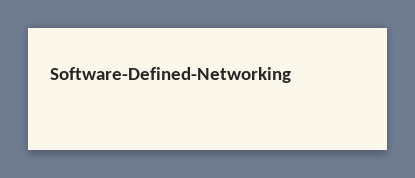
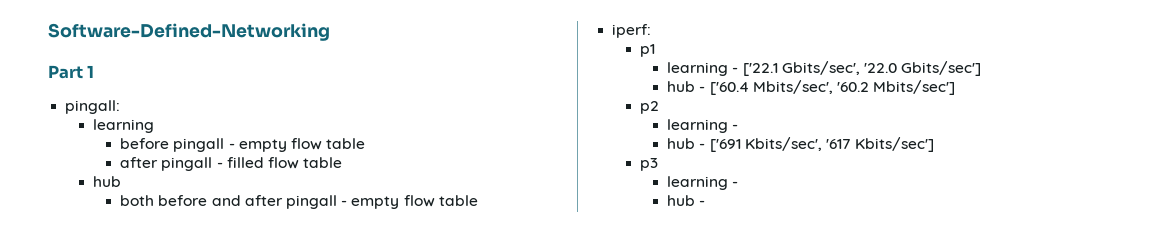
+ Part 1
+ pingall:
+ learning
+ before pingall - empty flow table
+ after pingall - filled flow table
+ hub
+ both before and after pingall - empty flow table
+ iperf:
+ p1
+ learning - ['22.1 Gbits/sec', '22.0 Gbits/sec']
+ hub - ['60.4 Mbits/sec', '60.2 Mbits/sec']
+ p2
+ learning -
+ hub - ['691 Kbits/sec', '617 Kbits/sec']
+ p3
+ learning -
+ hub -

